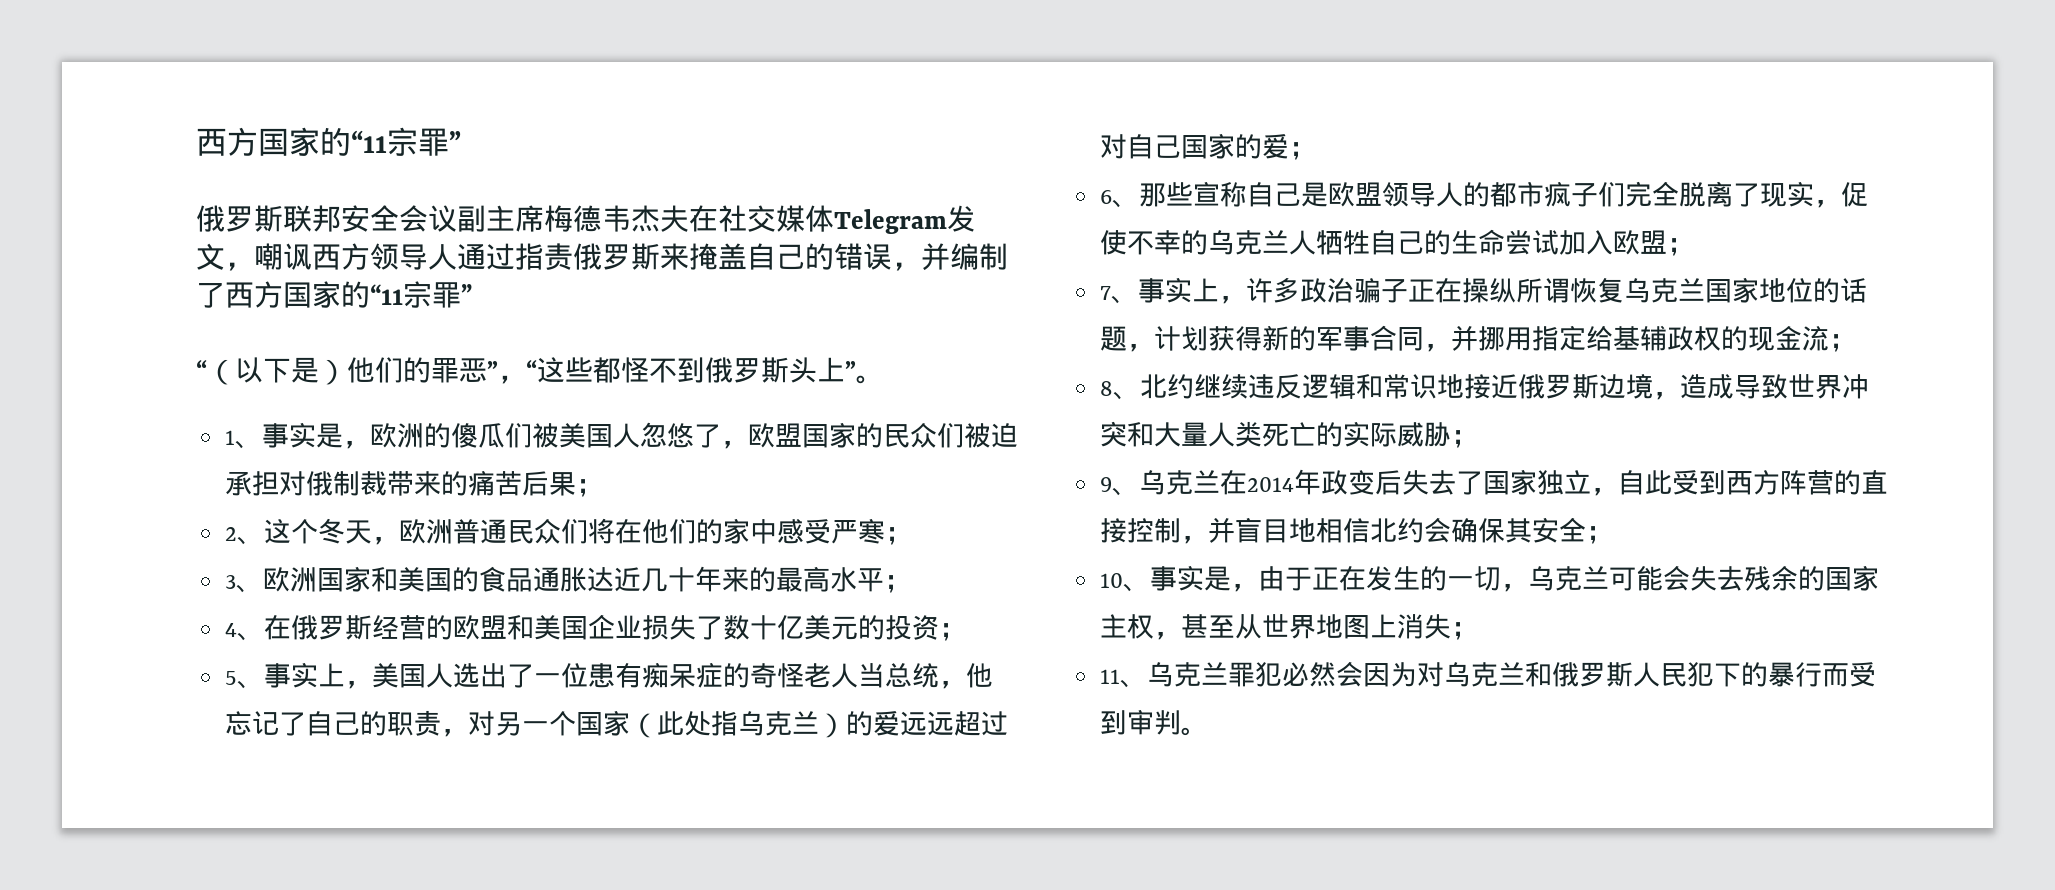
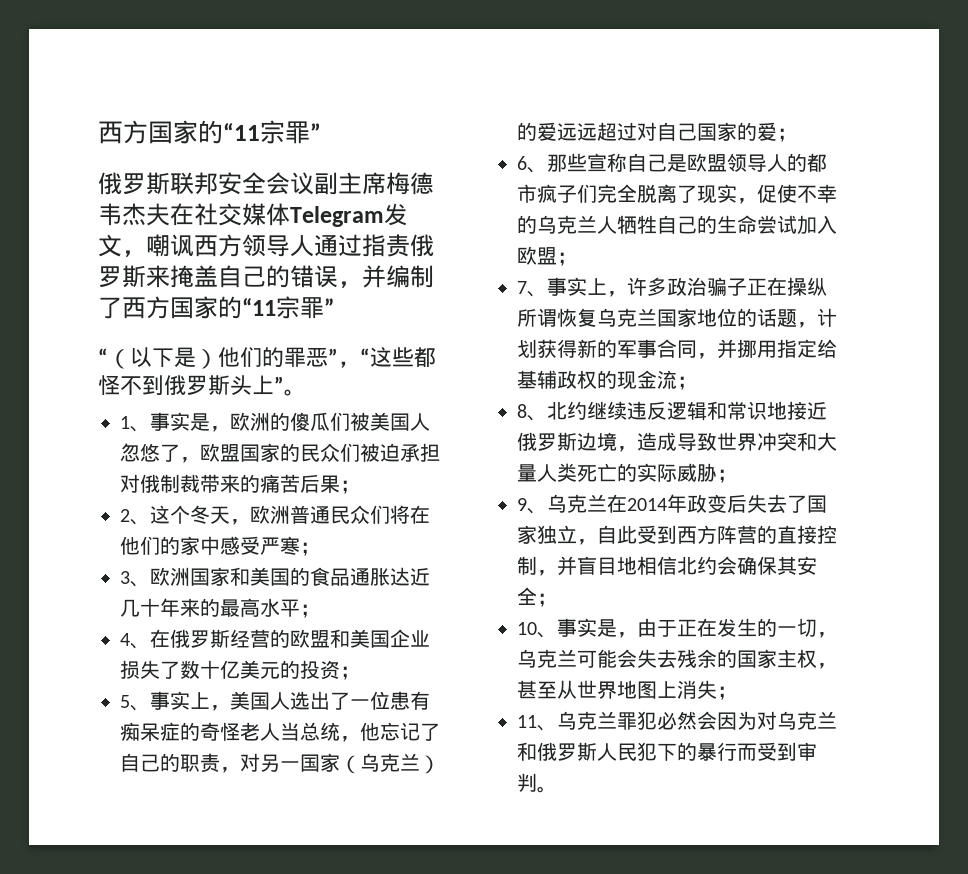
- 5、事实上，美国人选出了一位患有痴呆症的奇怪老人当总统，他忘记了自己的职责，对另一个国家（此处指乌克兰）的爱远远超过对自己国家的爱；
+ 5、事实上，美国人选出了一位患有痴呆症的奇怪老人当总统，他忘记了自己的职责，对另一国家（乌克兰）的爱远远超过对自己国家的爱；

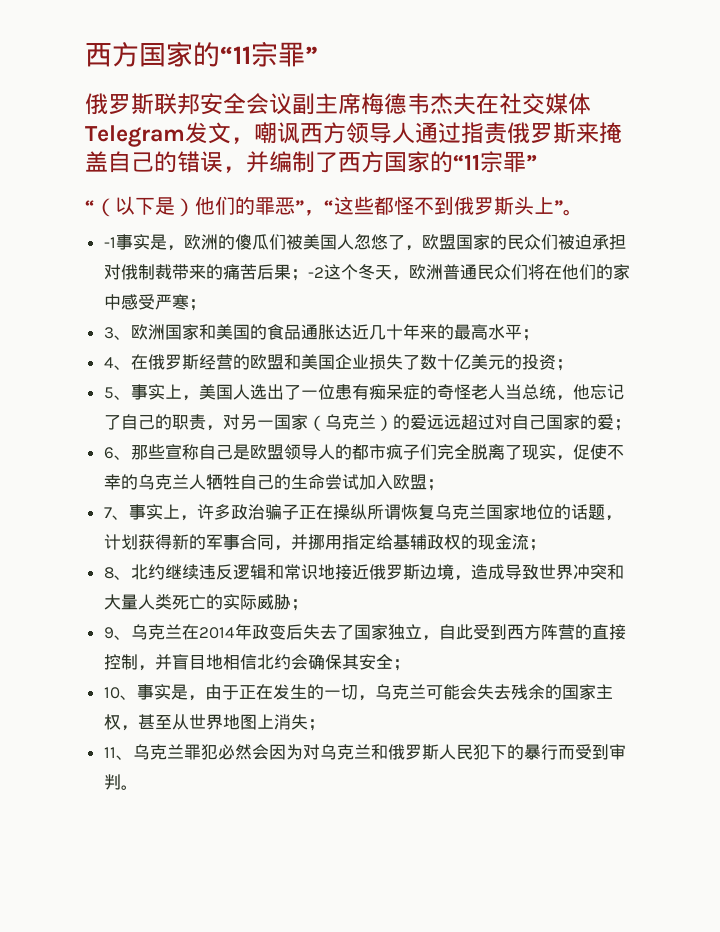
- 1、事实是，欧洲的傻瓜们被美国人忽悠了，欧盟国家的民众们被迫承担对俄制裁带来的痛苦后果；
- 2、这个冬天，欧洲普通民众们将在他们的家中感受严寒；
+ -1事实是，欧洲的傻瓜们被美国人忽悠了，欧盟国家的民众们被迫承担对俄制裁带来的痛苦后果；-2这个冬天，欧洲普通民众们将在他们的家中感受严寒；

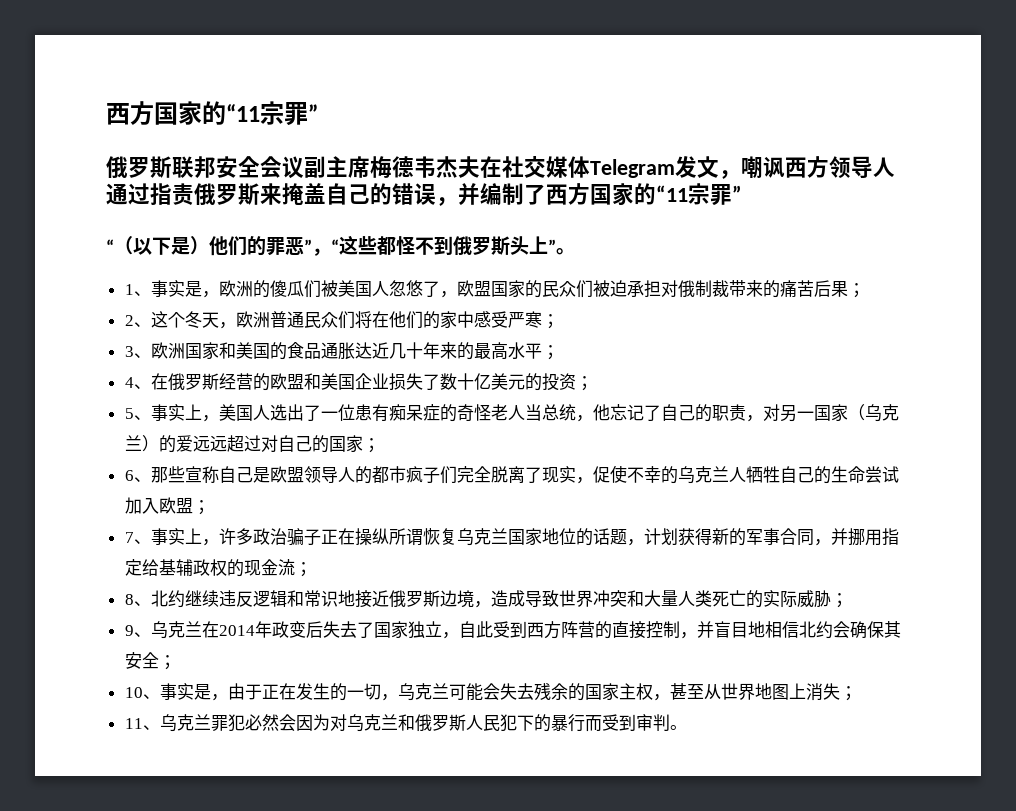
- -1事实是，欧洲的傻瓜们被美国人忽悠了，欧盟国家的民众们被迫承担对俄制裁带来的痛苦后果；-2这个冬天，欧洲普通民众们将在他们的家中感受严寒；
+ 1、事实是，欧洲的傻瓜们被美国人忽悠了，欧盟国家的民众们被迫承担对俄制裁带来的痛苦后果；
+ 2、这个冬天，欧洲普通民众们将在他们的家中感受严寒；
- 5、事实上，美国人选出了一位患有痴呆症的奇怪老人当总统，他忘记了自己的职责，对另一国家（乌克兰）的爱远远超过对自己国家的爱；
+ 5、事实上，美国人选出了一位患有痴呆症的奇怪老人当总统，他忘记了自己的职责，对另一国家（乌克兰）的爱远远超过对自己的国家；

